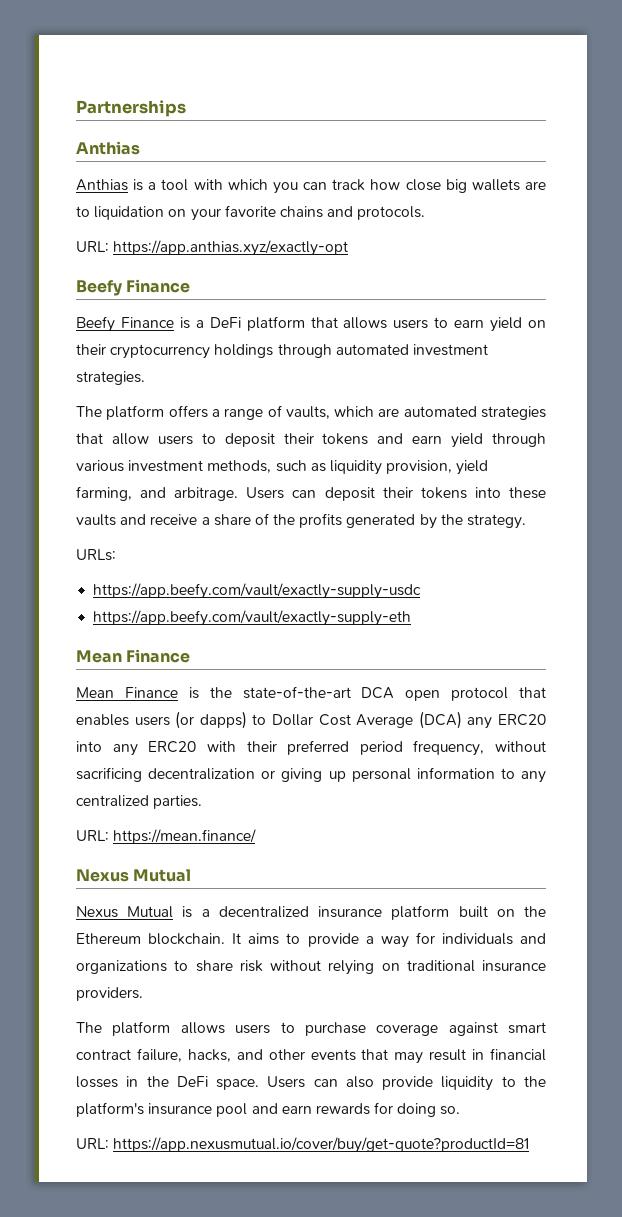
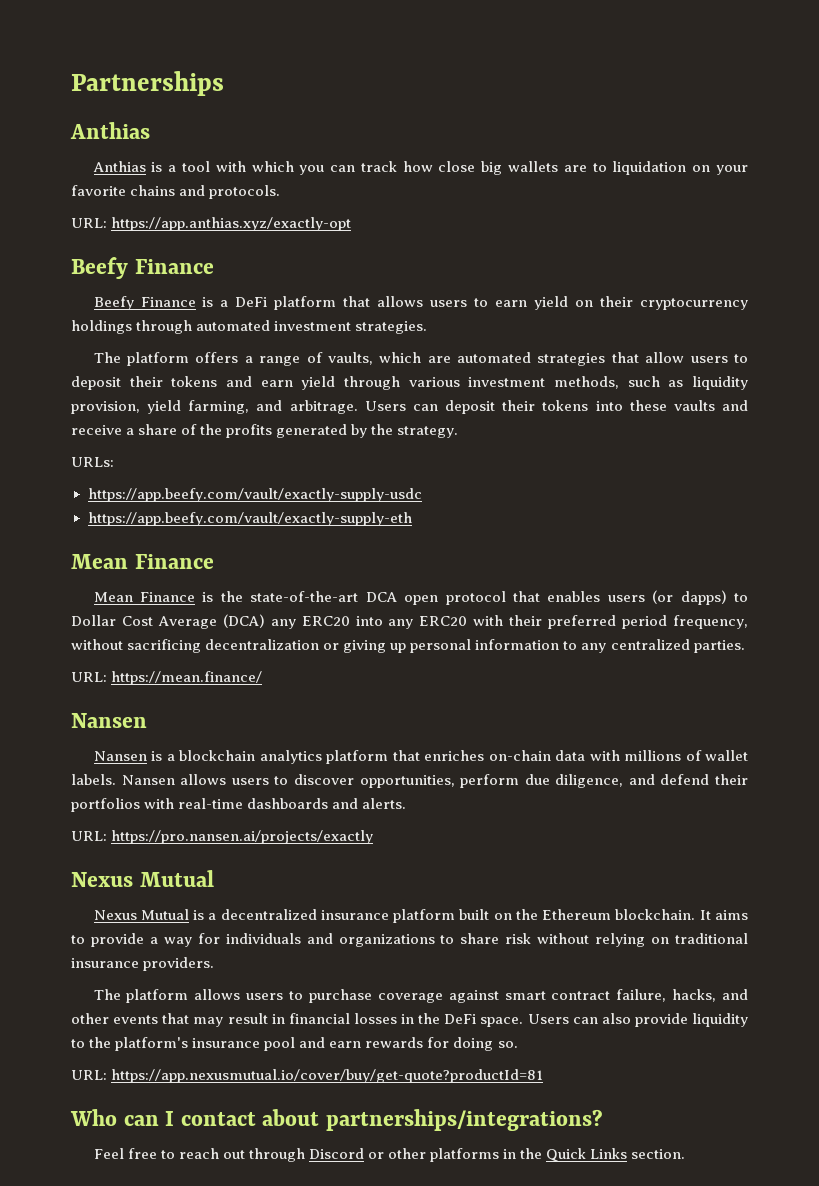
  URL: https://mean.finance/
+ Nansen
+ Nansen is a blockchain analytics platform that enriches on-chain data with millions of wallet labels. Nansen allows users to discover opportunities, perform due diligence, and defend their portfolios with real-time dashboards and alerts.
+ URL: https://pro.nansen.ai/projects/exactly
+ Who can I contact about partnerships/integrations?
+ Feel free to reach out through Discord or other platforms in the Quick Links section.

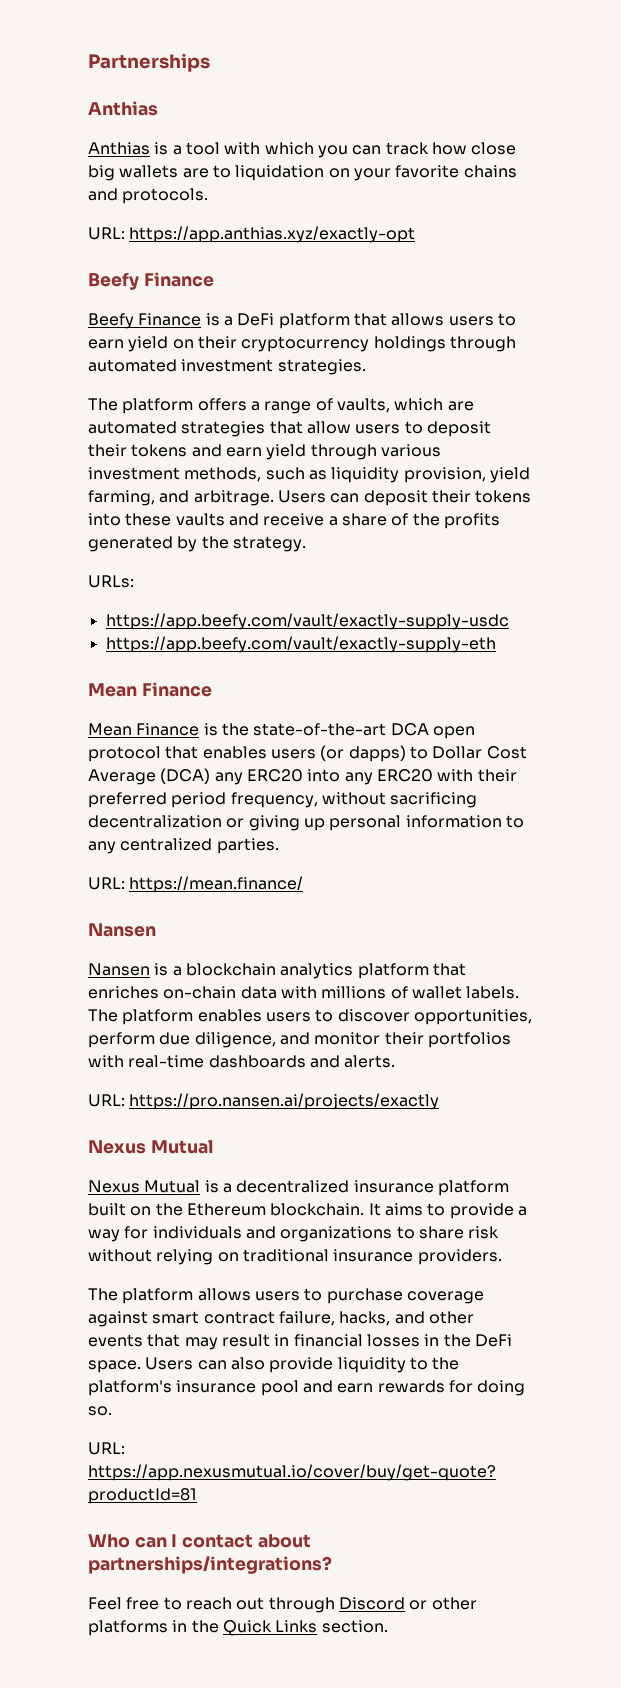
- Nansen allows users to discover opportunities, perform due diligence, and defend their portfolios with real-time dashboards and alerts.
+ The platform enables users to discover opportunities, perform due diligence, and monitor their portfolios with real-time dashboards and alerts.

